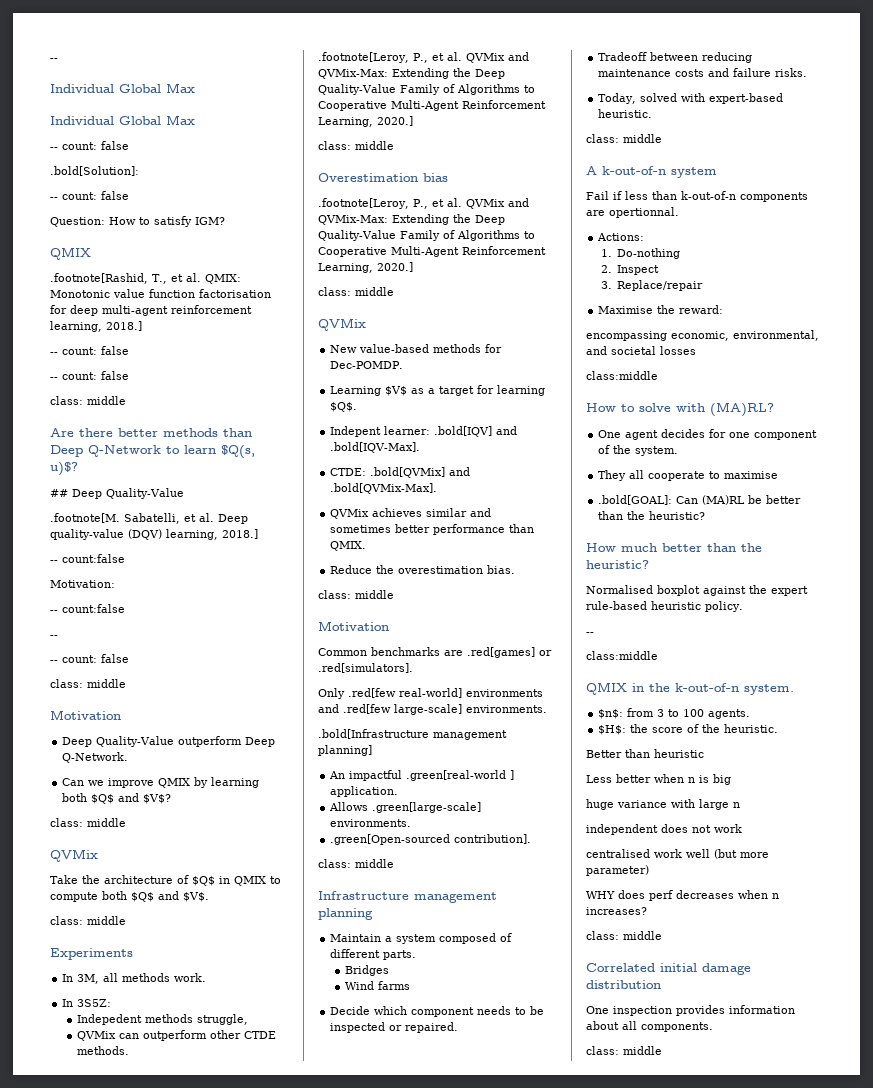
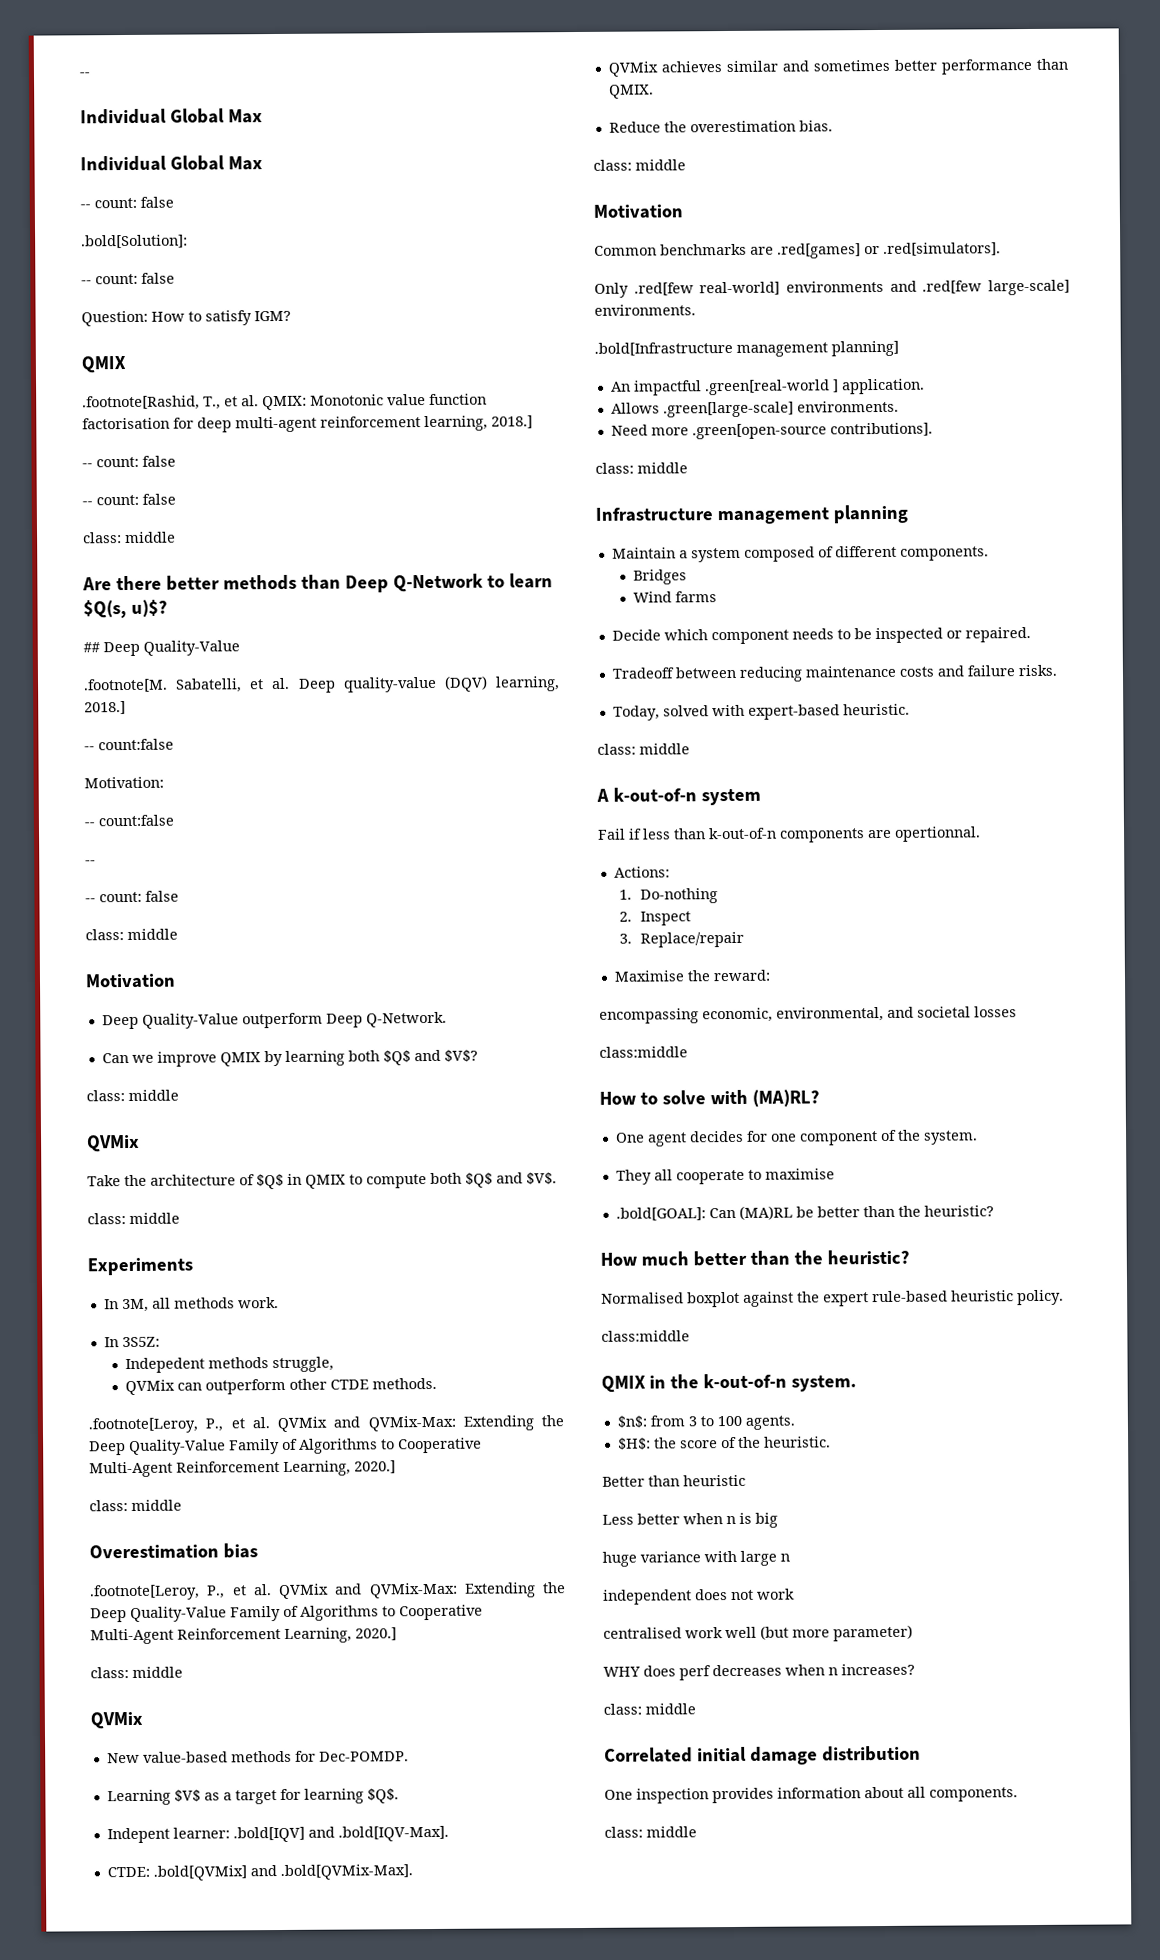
- .green[Open-sourced contribution].
+ Need more .green[open-source contributions].
- Maintain a system composed of different parts.
+ Maintain a system composed of different components.
  Normalised boxplot against the expert rule-based heuristic policy.
- --

